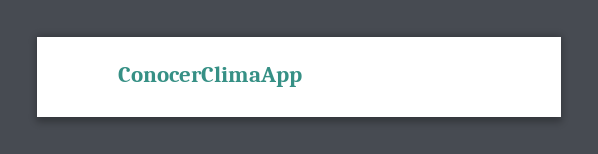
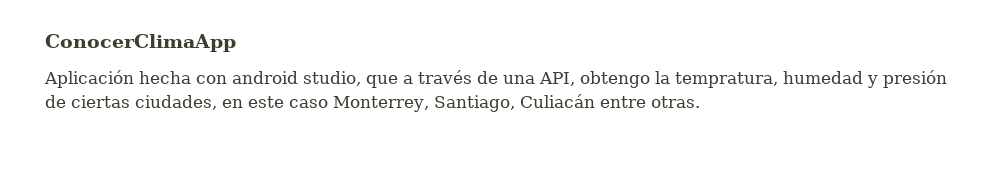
+ Aplicación hecha con android studio, que a través de una API, obtengo la tempratura, humedad y presión de ciertas ciudades, en este caso Monterrey, Santiago, Culiacán entre otras.

